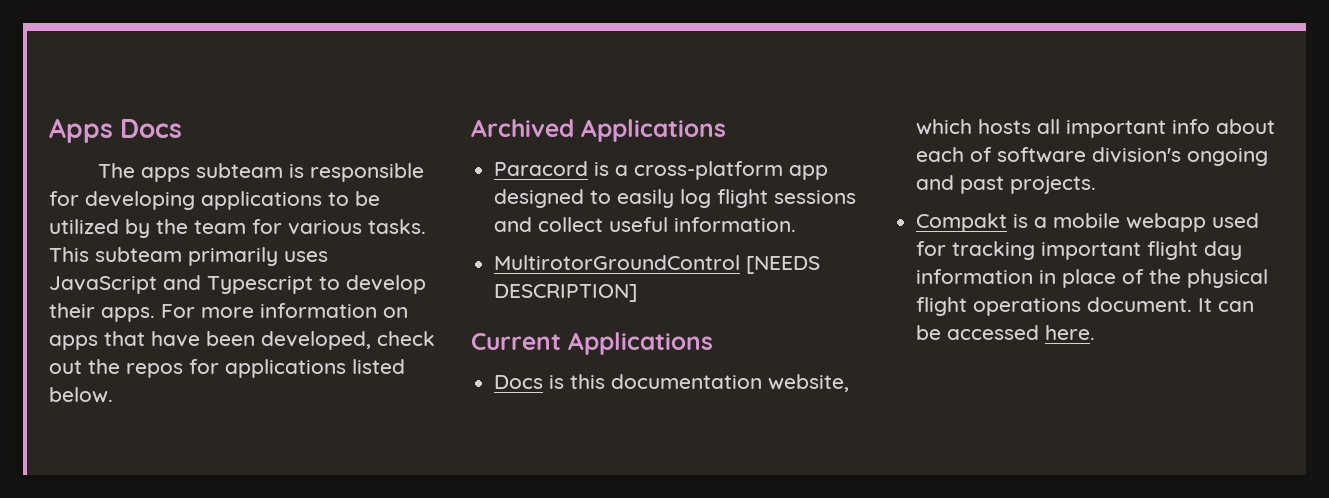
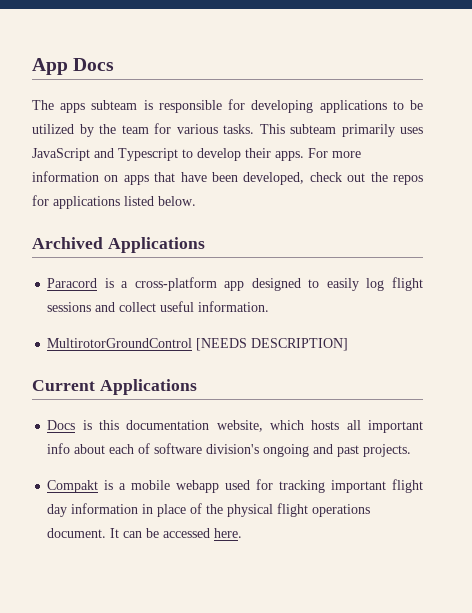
- Apps Docs
+ App Docs

